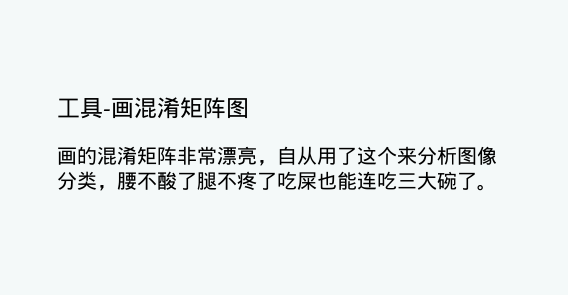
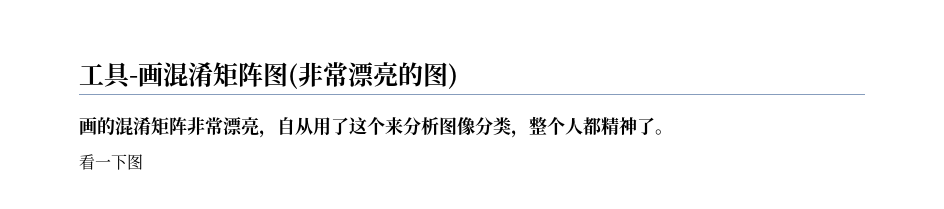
- 工具-画混淆矩阵图
+ 工具-画混淆矩阵图(非常漂亮的图)
- 画的混淆矩阵非常漂亮，自从用了这个来分析图像分类，腰不酸了腿不疼了吃屎也能连吃三大碗了。
+ 画的混淆矩阵非常漂亮，自从用了这个来分析图像分类，整个人都精神了。
+ 看一下图

